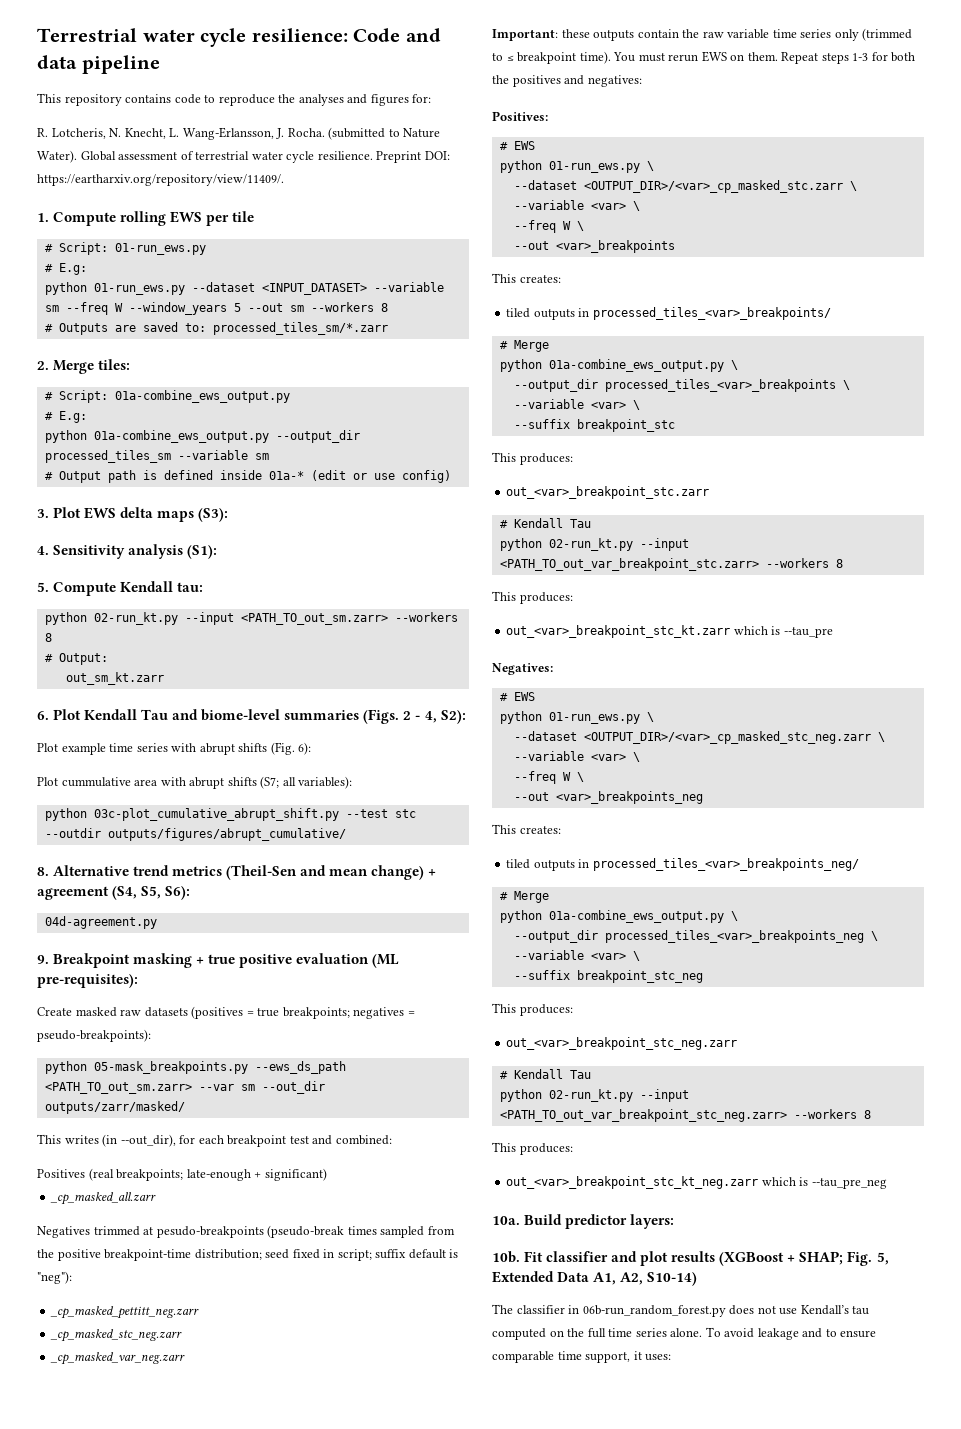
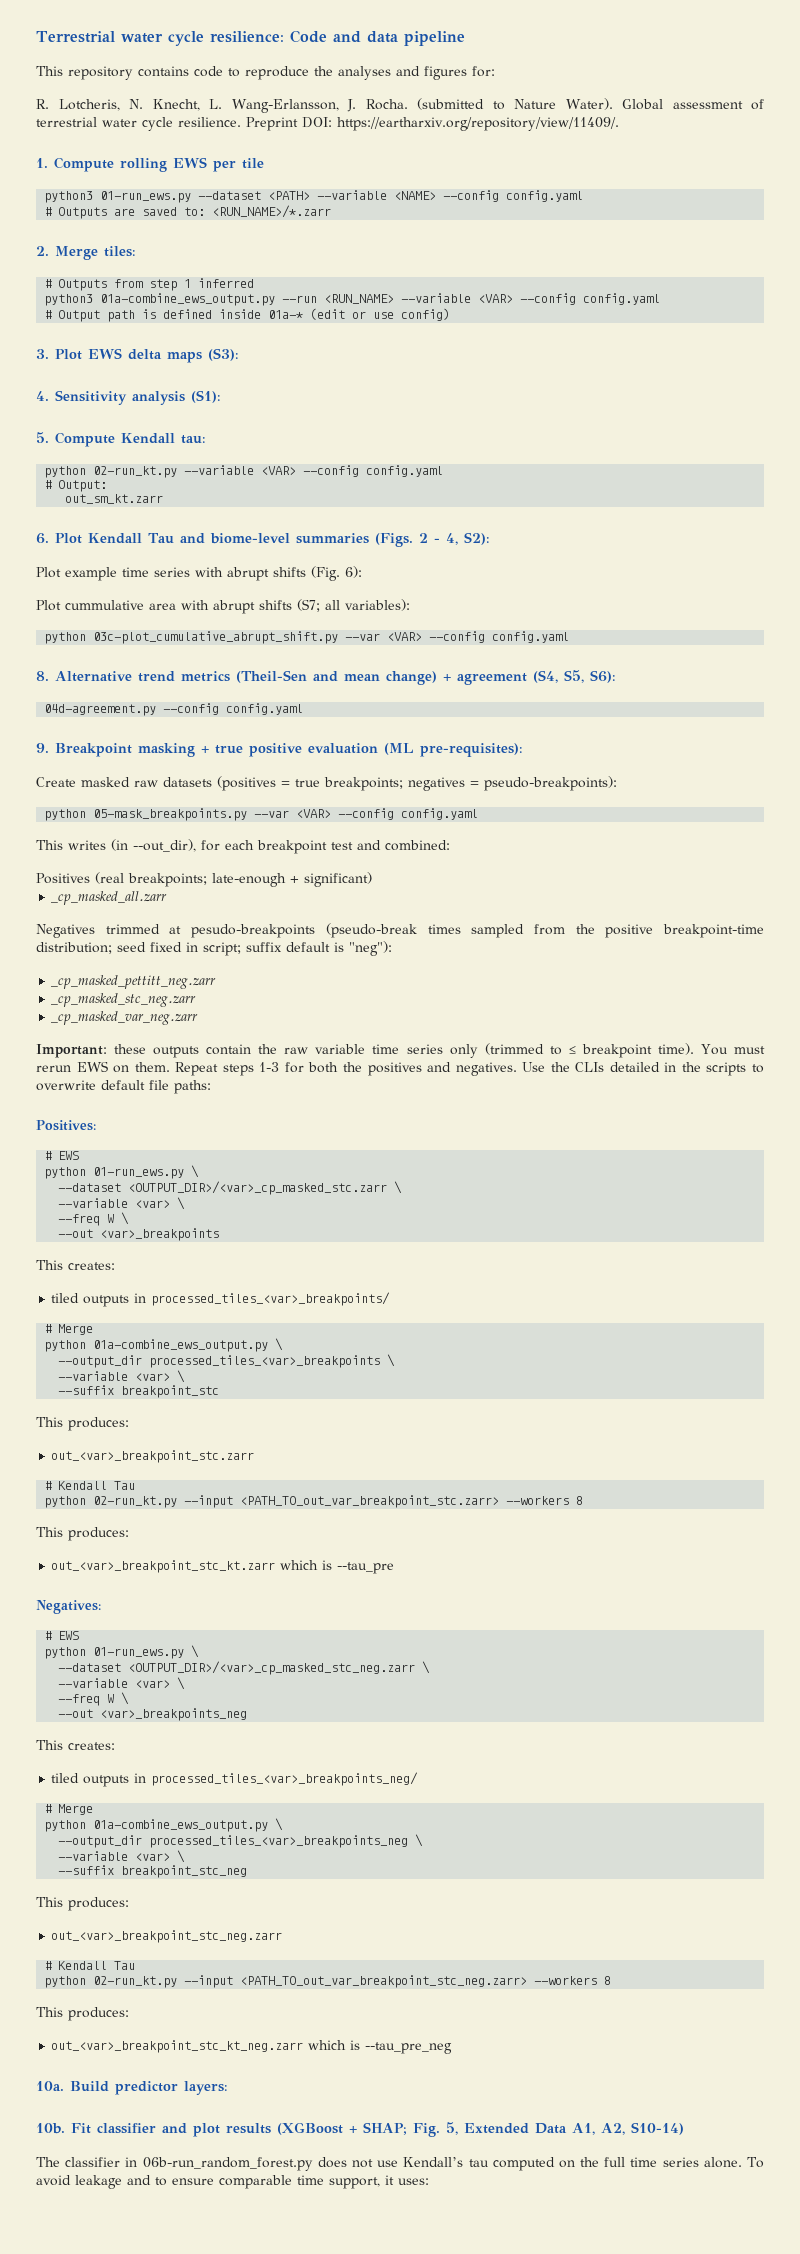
- # Script: 01-run_ews.py
- # E.g:
- python 01-run_ews.py --dataset <INPUT_DATASET> --variable sm --freq W --window_years 5 --out sm --workers 8
+ python3 01-run_ews.py --dataset <PATH> --variable <NAME> --config config.yaml
- # Outputs are saved to: processed_tiles_sm/*.zarr
+ # Outputs are saved to: <RUN_NAME>/*.zarr
- # Script: 01a-combine_ews_output.py
- # E.g:
- python 01a-combine_ews_output.py --output_dir processed_tiles_sm --variable sm
+ # Outputs from step 1 inferred
+ python3 01a-combine_ews_output.py --run <RUN_NAME> --variable <VAR> --config config.yaml
- python 02-run_kt.py --input <PATH_TO_out_sm.zarr> --workers 8
+ python 02-run_kt.py --variable <VAR> --config config.yaml
- python 03c-plot_cumulative_abrupt_shift.py --test stc --outdir outputs/figures/abrupt_cumulative/
+ python 03c-plot_cumulative_abrupt_shift.py --var <VAR> --config config.yaml
- 04d-agreement.py
+ 04d-agreement.py --config config.yaml
- python 05-mask_breakpoints.py --ews_ds_path <PATH_TO_out_sm.zarr> --var sm --out_dir outputs/zarr/masked/
+ python 05-mask_breakpoints.py --var <VAR> --config config.yaml
- Repeat steps 1-3 for both the positives and negatives:
+ Repeat steps 1-3 for both the positives and negatives. Use the CLIs detailed in the scripts to overwrite default file paths:

